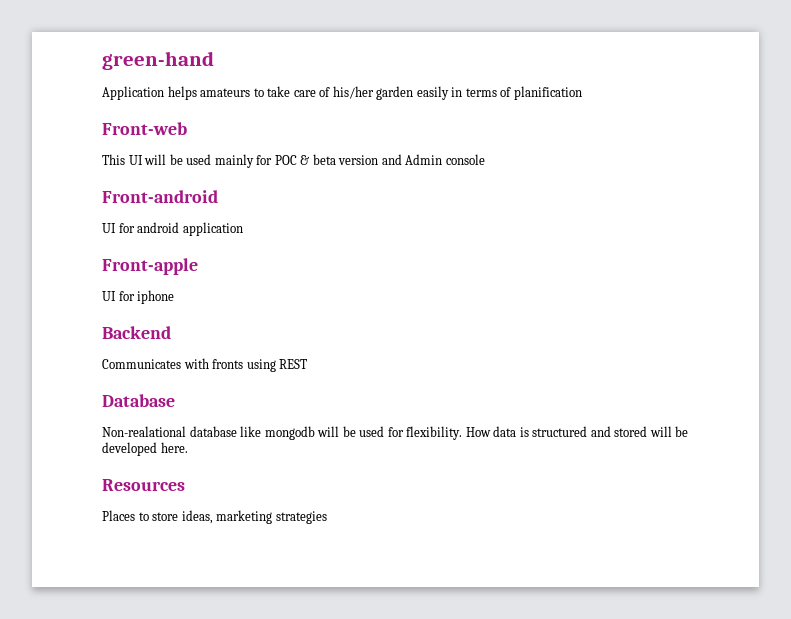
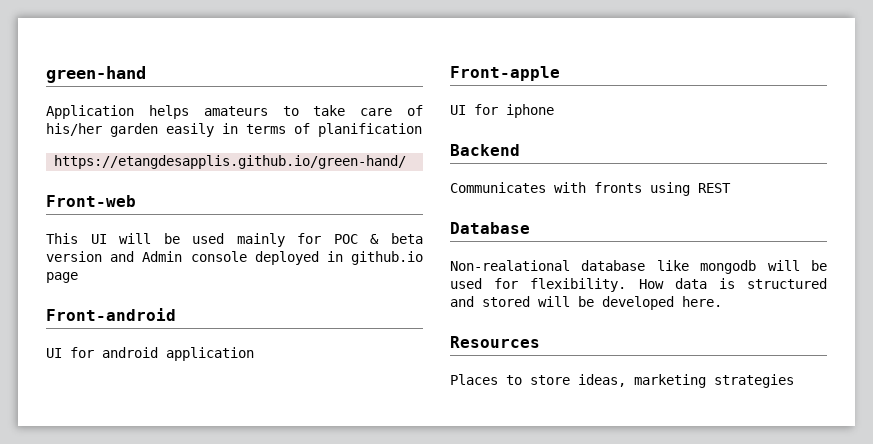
+ https://etangdesapplis.github.io/green-hand/
- This UI will be used mainly for POC & beta version and Admin console
+ This UI will be used mainly for POC & beta version and Admin console deployed in github.io page

